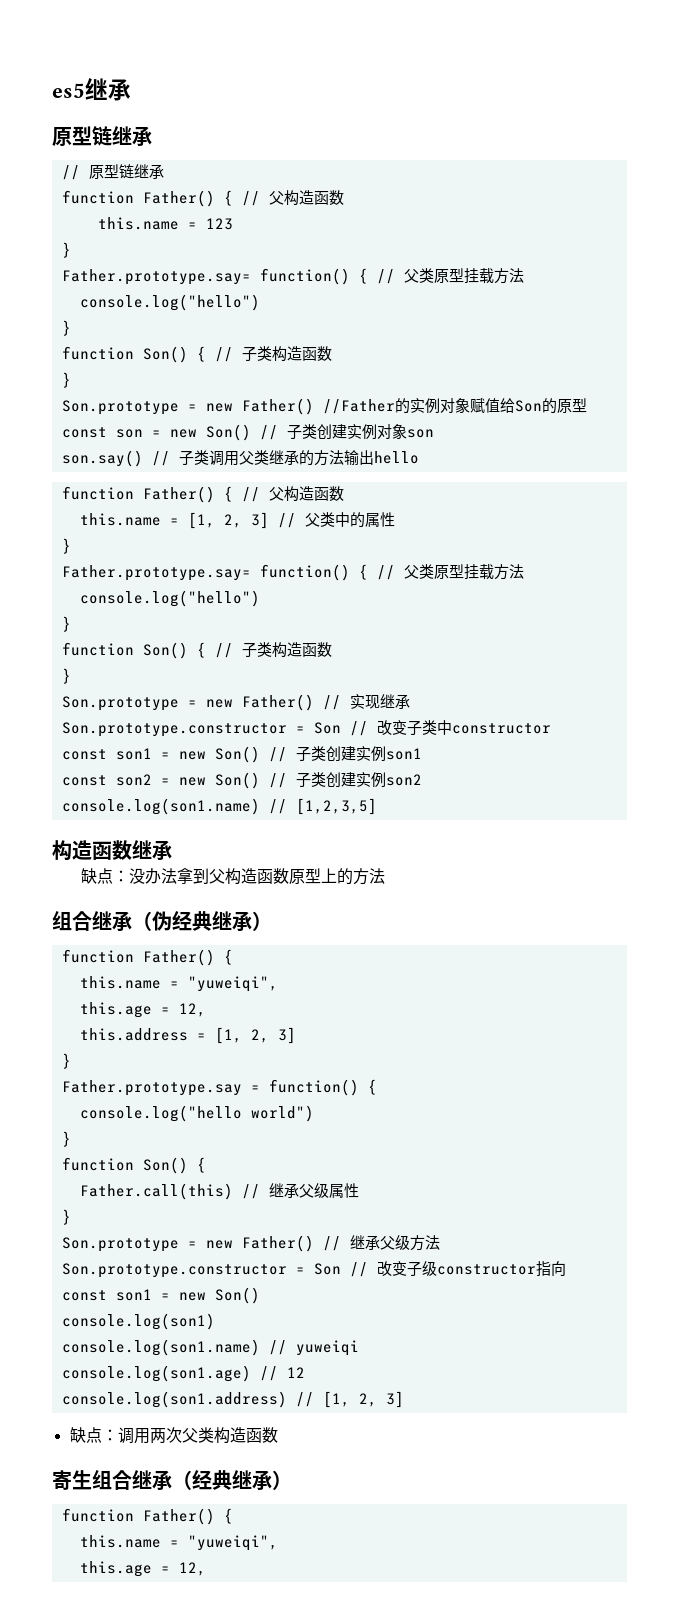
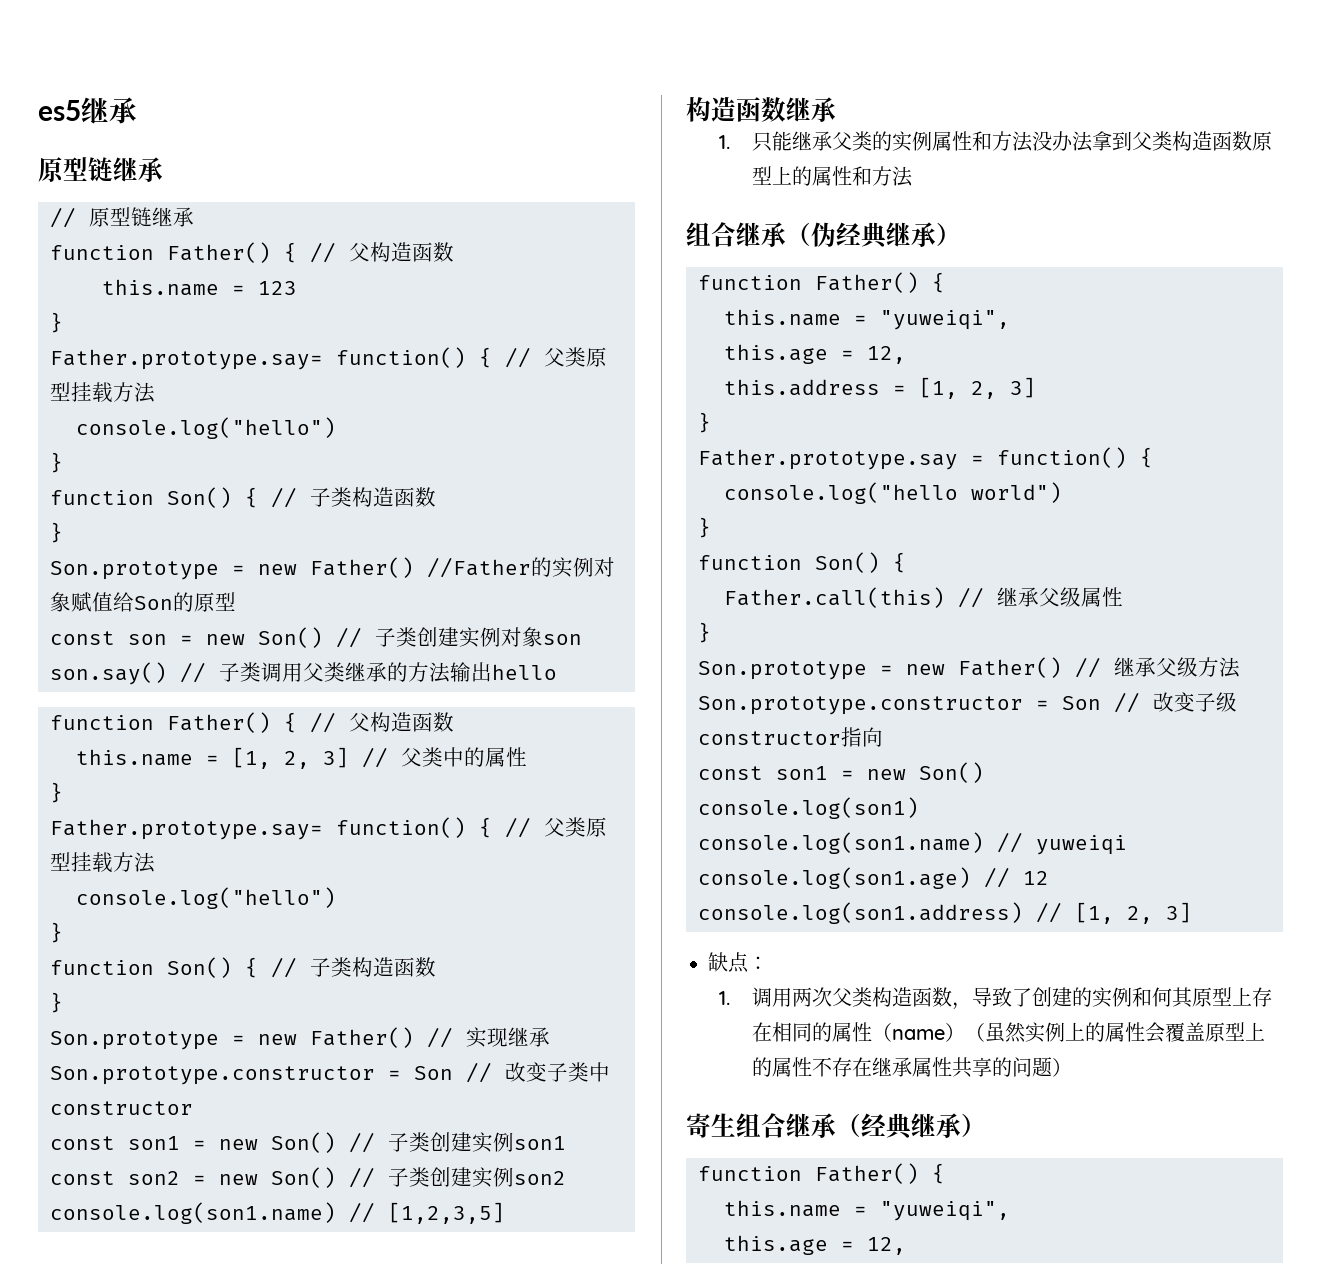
- 缺点：没办法拿到父构造函数原型上的方法
+ 1.只能继承父类的实例属性和方法没办法拿到父类构造函数原型上的属性和方法
- 缺点：调用两次父类构造函数
+ 缺点：
+ 1.调用两次父类构造函数，导致了创建的实例和何其原型上存在相同的属性（name）（虽然实例上的属性会覆盖原型上的属性不存在继承属性共享的问题）

